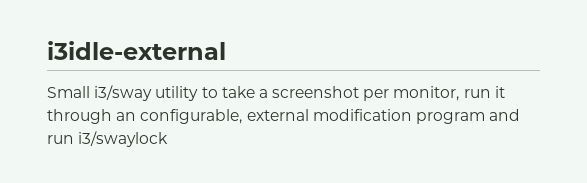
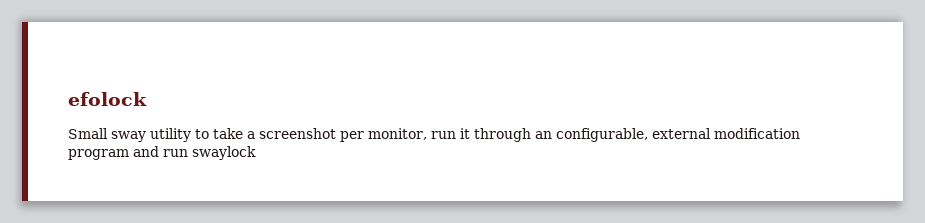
- i3idle-external
+ efolock
- Small i3/sway utility to take a screenshot per monitor, run it through an configurable, external modification program and run i3/swaylock
+ Small sway utility to take a screenshot per monitor, run it through an configurable, external modification program and run swaylock

